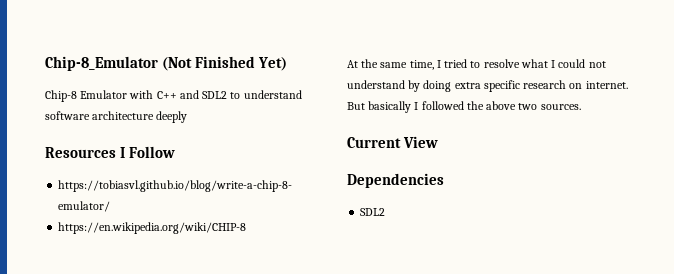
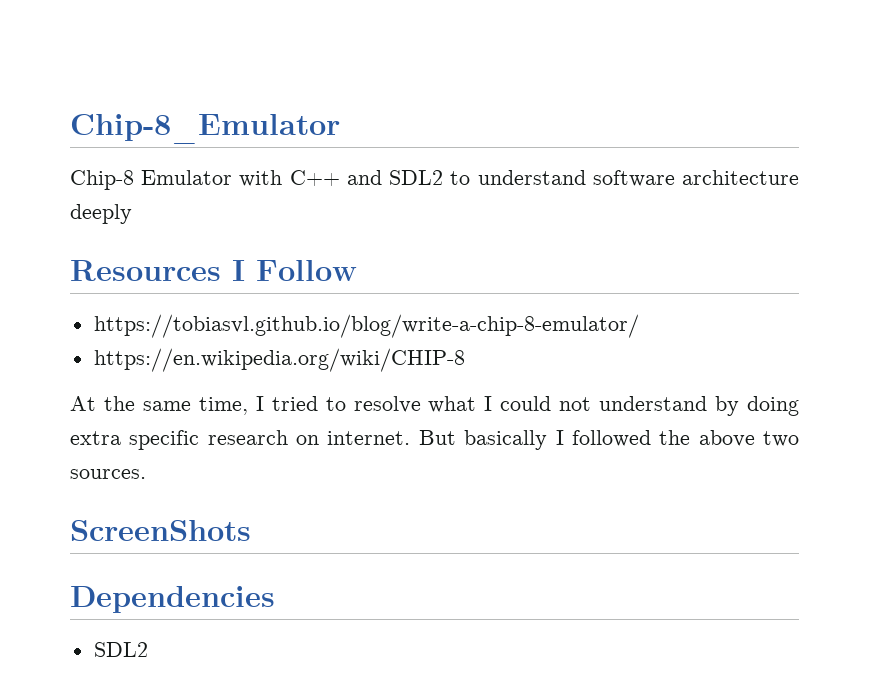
- Chip-8_Emulator (Not Finished Yet)
+ Chip-8_Emulator
- Current View
+ ScreenShots

